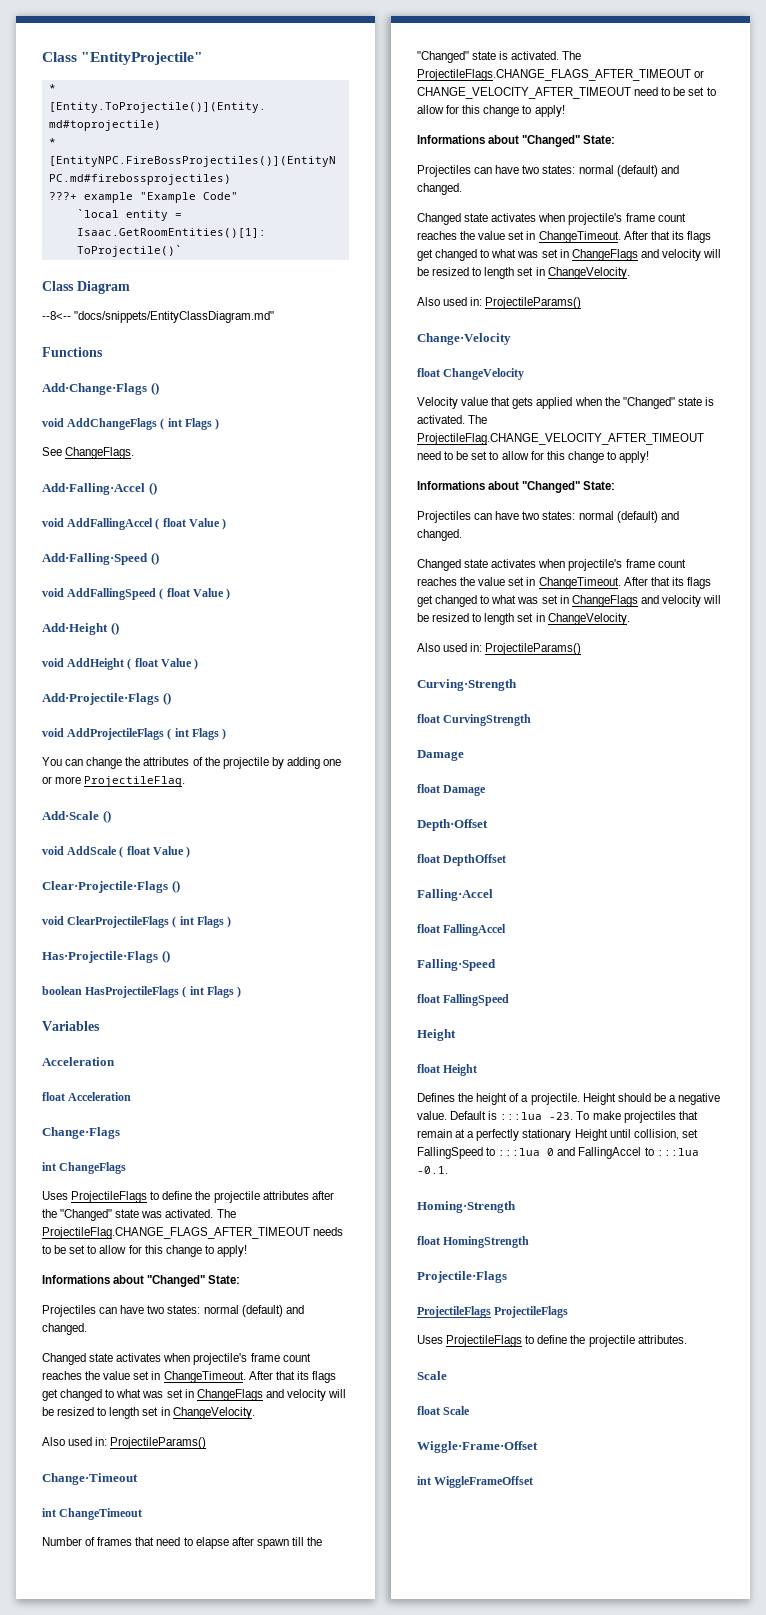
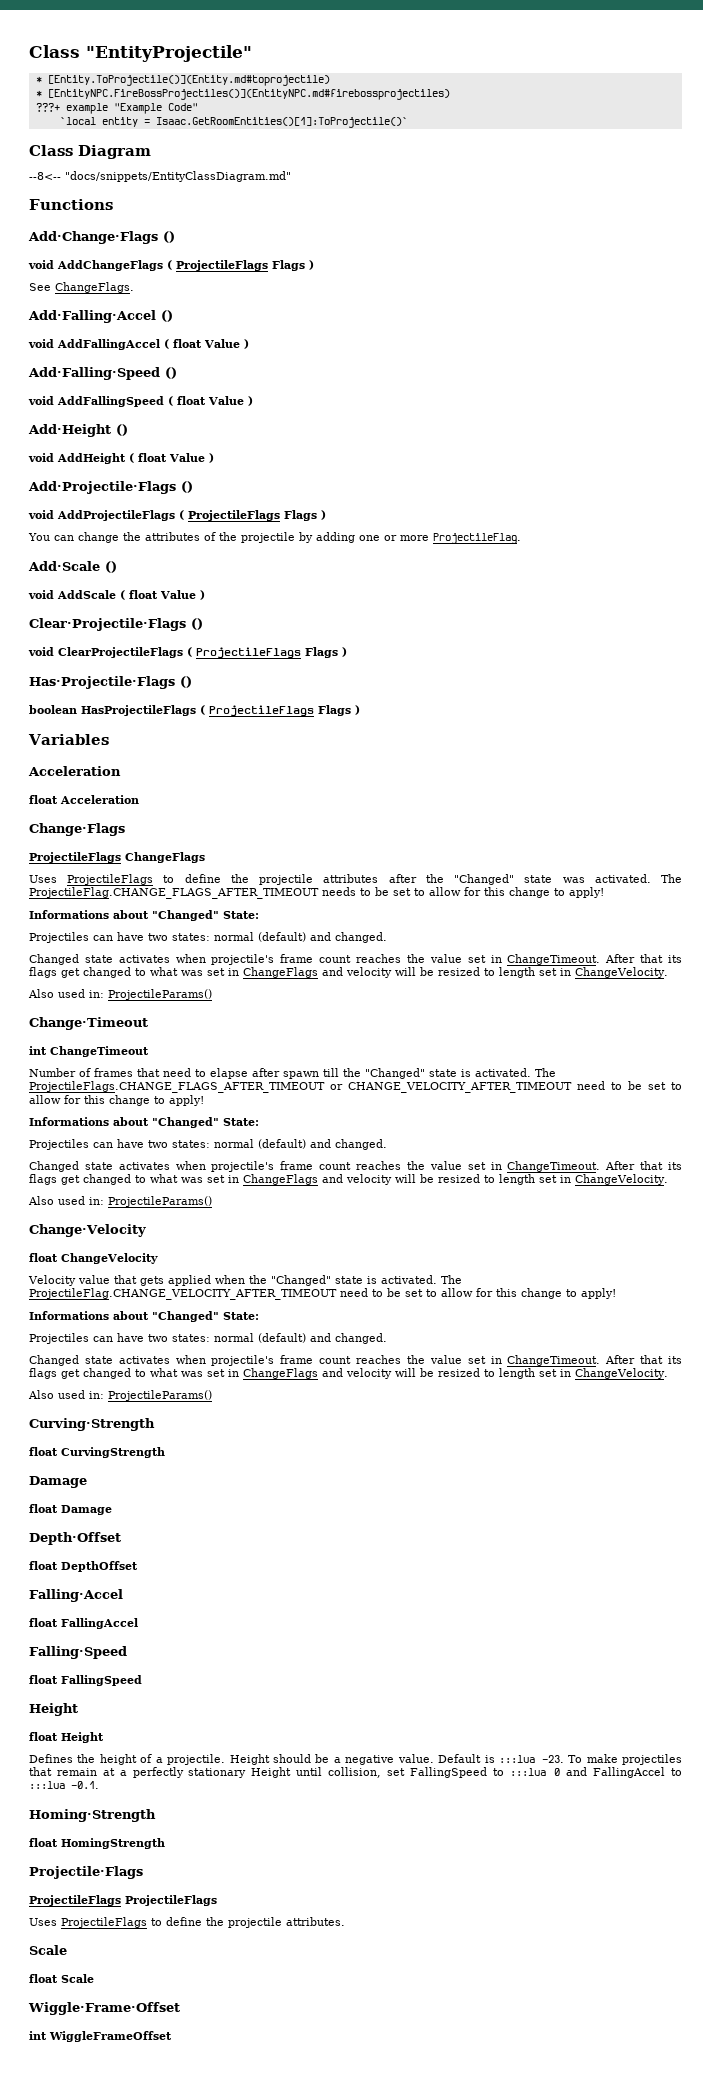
- void AddChangeFlags ( int Flags )
+ void AddChangeFlags ( ProjectileFlags Flags )
- void AddProjectileFlags ( int Flags )
+ void AddProjectileFlags ( ProjectileFlags Flags )
- void ClearProjectileFlags ( int Flags )
+ void ClearProjectileFlags ( ProjectileFlags Flags )
- boolean HasProjectileFlags ( int Flags )
+ boolean HasProjectileFlags ( ProjectileFlags Flags )
- int ChangeFlags
+ ProjectileFlags ChangeFlags

